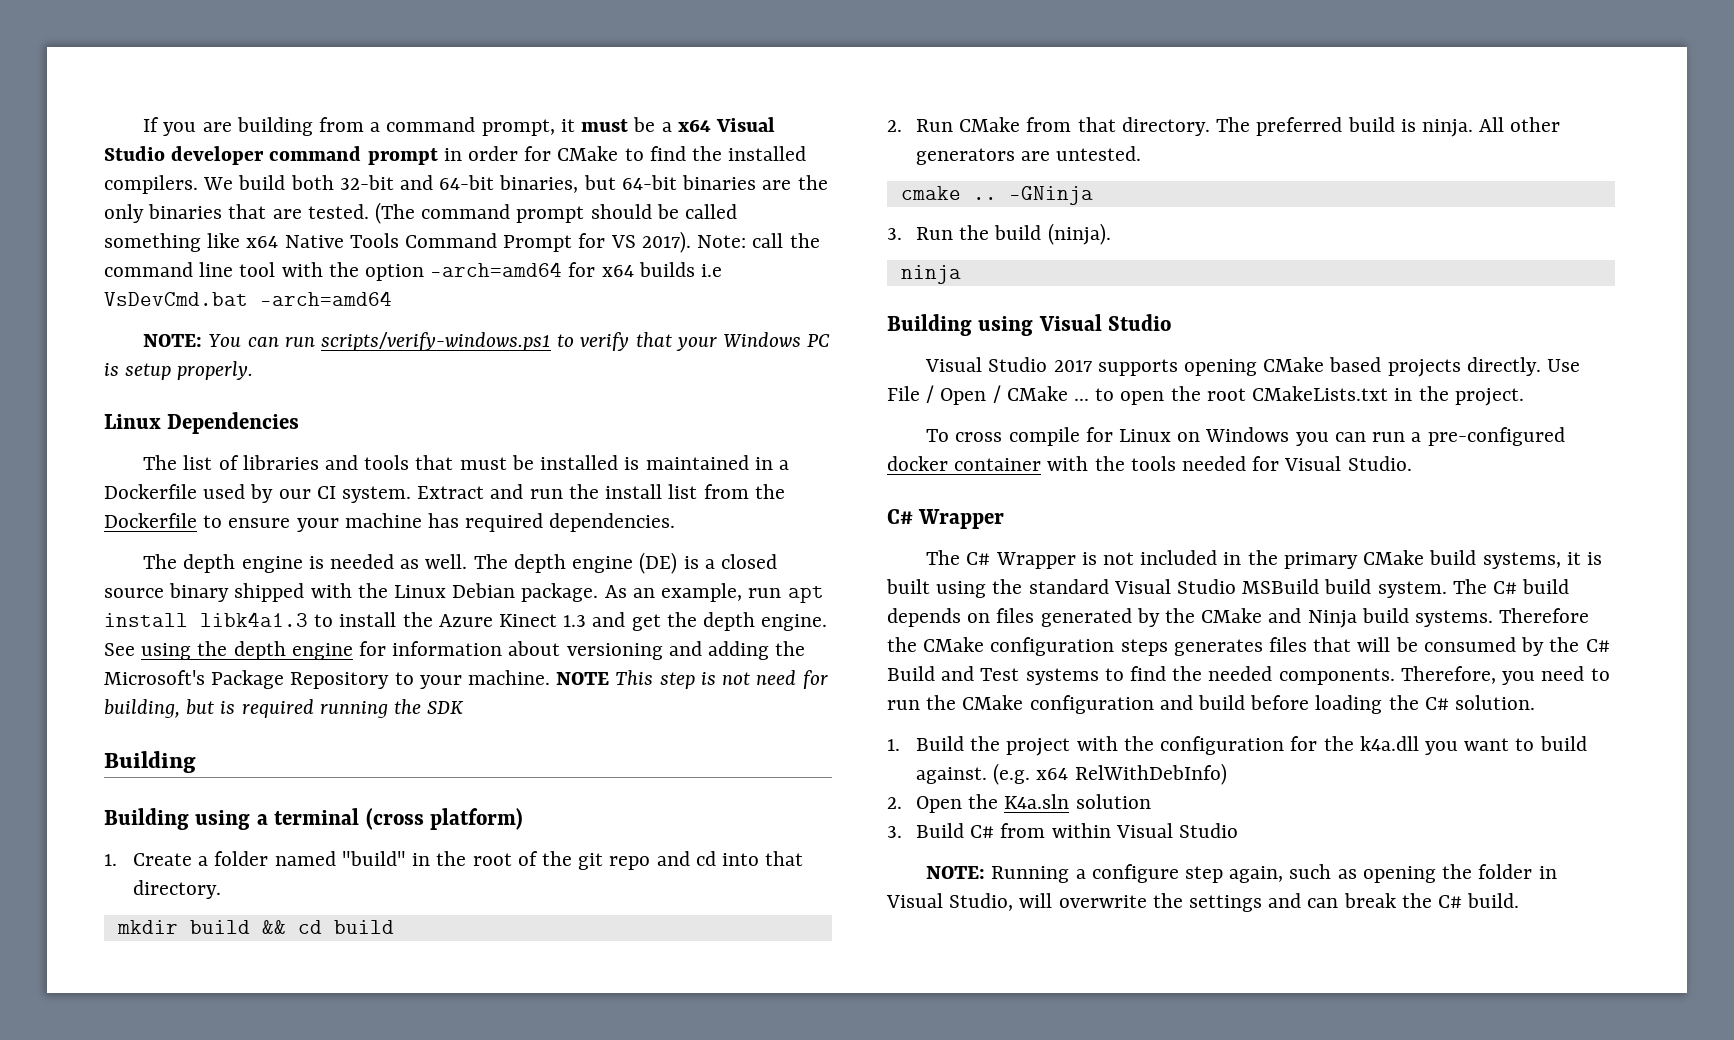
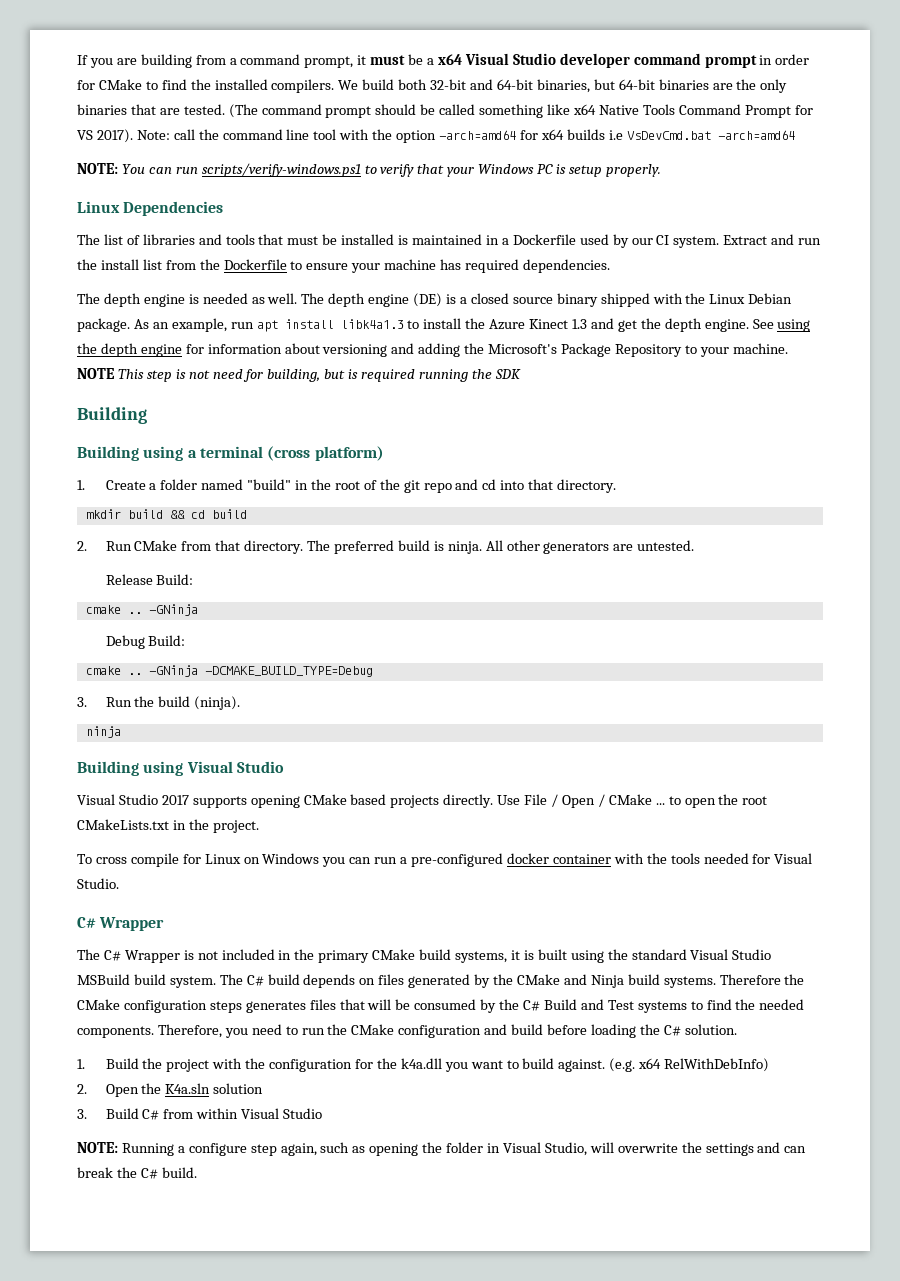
+ Release Build:
  cmake .. -GNinja
+ Debug Build:
+ cmake .. -GNinja -DCMAKE_BUILD_TYPE=Debug

